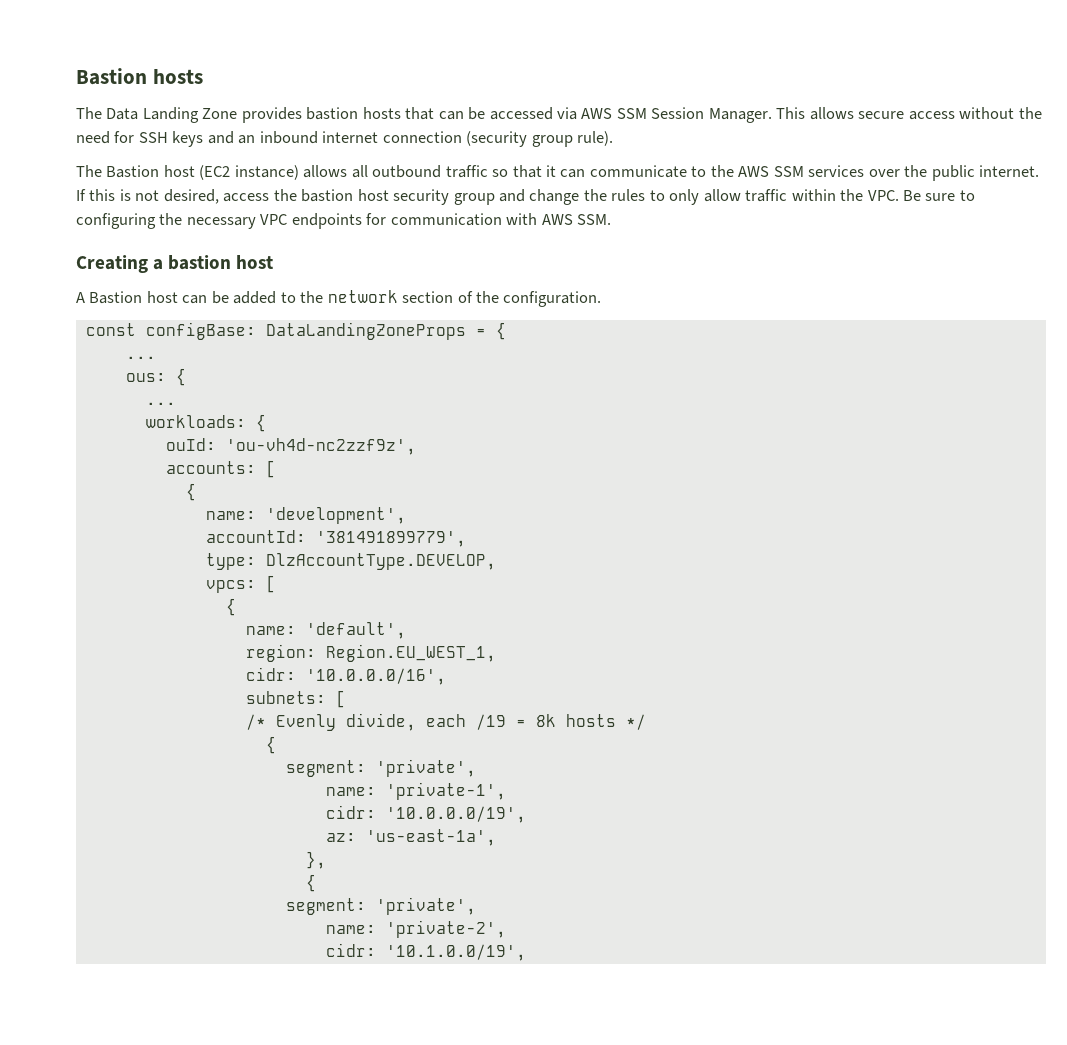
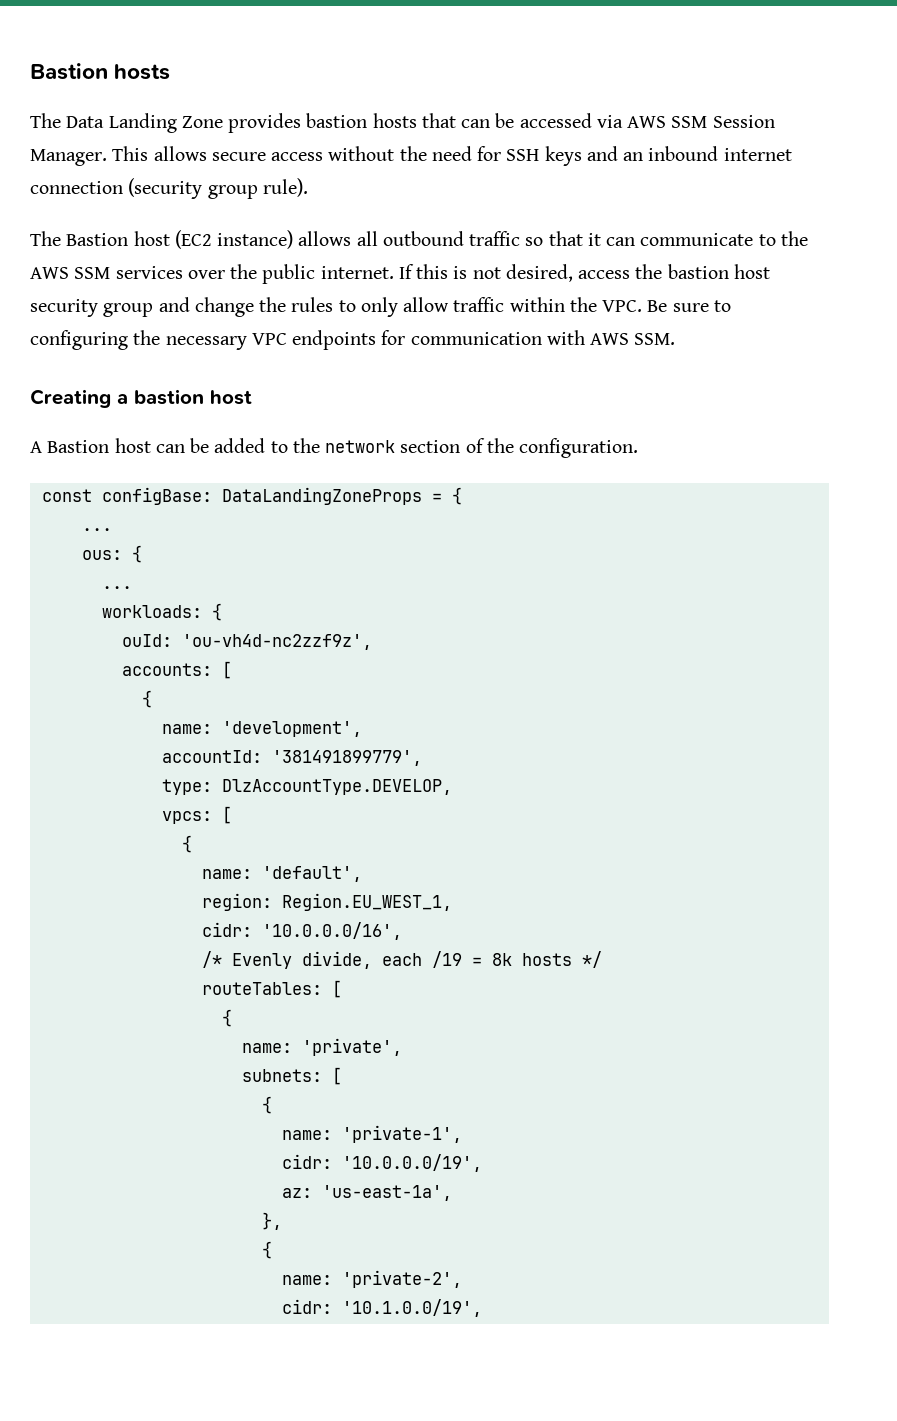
- subnets: [
  /* Evenly divide, each /19 = 8k hosts */
+ routeTables: [
  {
- segment: 'private',
+ name: 'private',
+ subnets: [
+ {
  },
  {
- segment: 'private',

